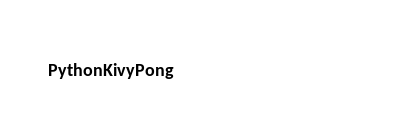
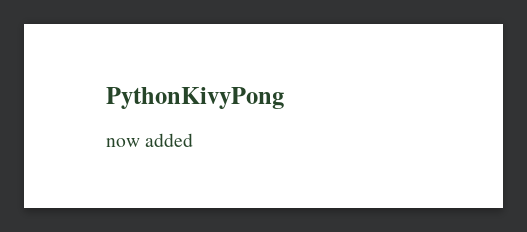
+ now added

